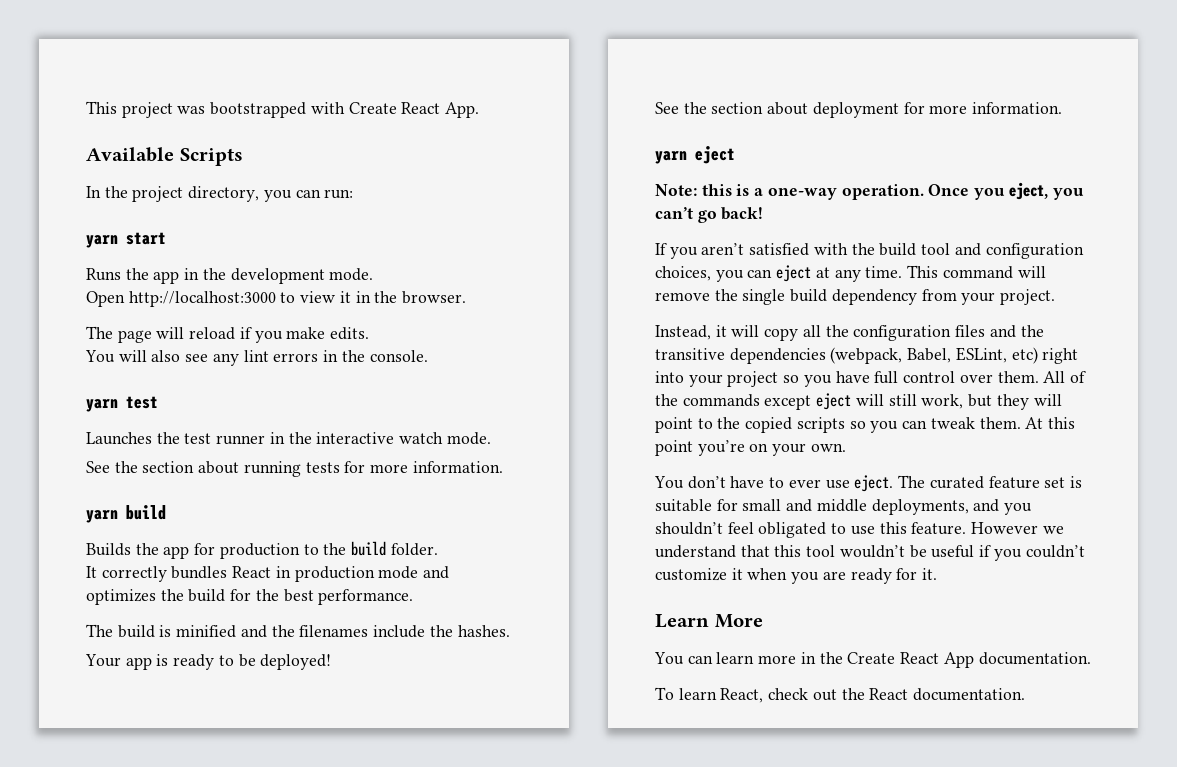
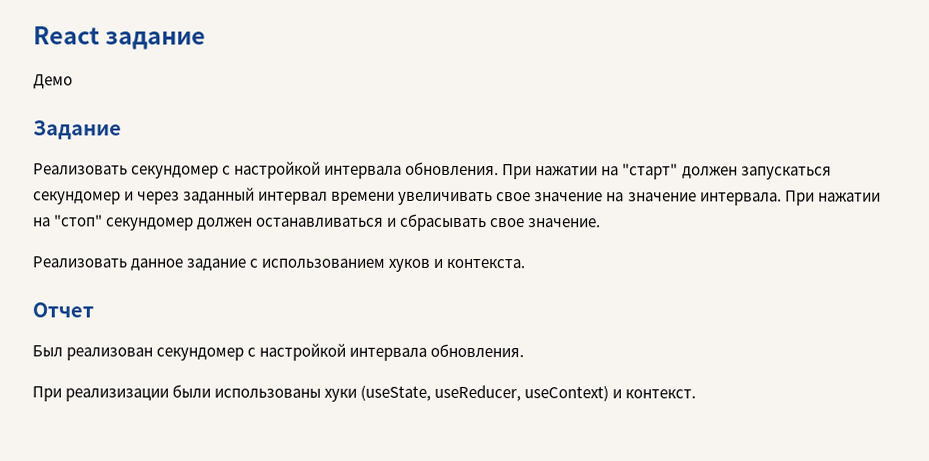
- This project was bootstrapped with Create React App.
- Available Scripts
- In the project directory, you can run:
- yarn start
- Runs the app in the development mode.
- Open http://localhost:3000 to view it in the browser.
- The page will reload if you make edits.
- You will also see any lint errors in the console.
- yarn test
- Launches the test runner in the interactive watch mode.
- See the section about running tests for more information.
- yarn build
- Builds the app for production to the build folder.
- It correctly bundles React in production mode and optimizes the build for the best performance.
- The build is minified and the filenames include the hashes.
- Your app is ready to be deployed!
- See the section about deployment for more information.
- yarn eject
- Note: this is a one-way operation. Once you eject, you can’t go back!
- If you aren’t satisfied with the build tool and configuration choices, you can eject at any time. This command will remove the single build dependency from your project.
- Instead, it will copy all the configuration files and the transitive dependencies (webpack, Babel, ESLint, etc) right into your project so you have full control over them. All of the commands except eject will still work, but they will point to the copied scripts so you can tweak them. At this point you’re on your own.
- You don’t have to ever use eject. The curated feature set is suitable for small and middle deployments, and you shouldn’t feel obligated to use this feature. However we understand that this tool wouldn’t be useful if you couldn’t customize it when you are ready for it.
- Learn More
- You can learn more in the Create React App documentation.
- To learn React, check out the React documentation.
+ React задание
+ Демо
+ Задание
+ Реализовать секундомер с настройкой интервала обновления. При нажатии на "старт" должен запускаться секундомер и через заданный интервал времени увеличивать свое значение на значение интервала. При нажатии на "стоп" секундомер должен останавливаться и сбрасывать свое значение.
+ Реализовать данное задание с использованием хуков и контекста.
+ Отчет
+ Был реализован секундомер с настройкой интервала обновления.
+ При реализизации были использованы хуки (useState, useReducer, useContext) и контекст.

